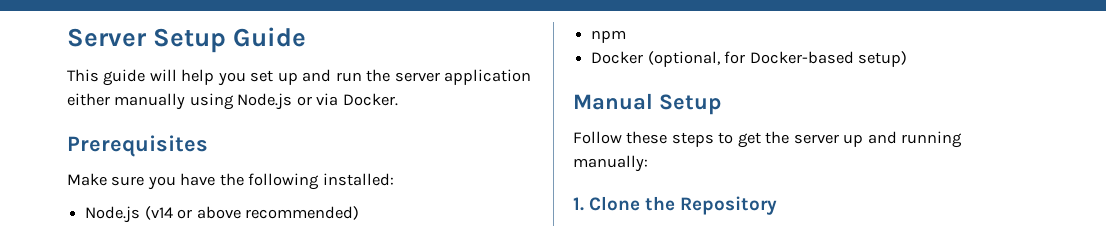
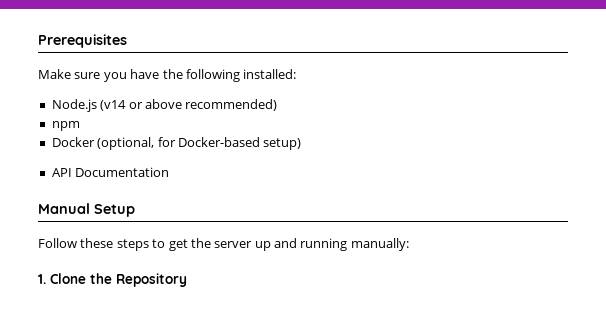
- Server Setup Guide
- This guide will help you set up and run the server application either manually using Node.js or via Docker.
+ API Documentation

